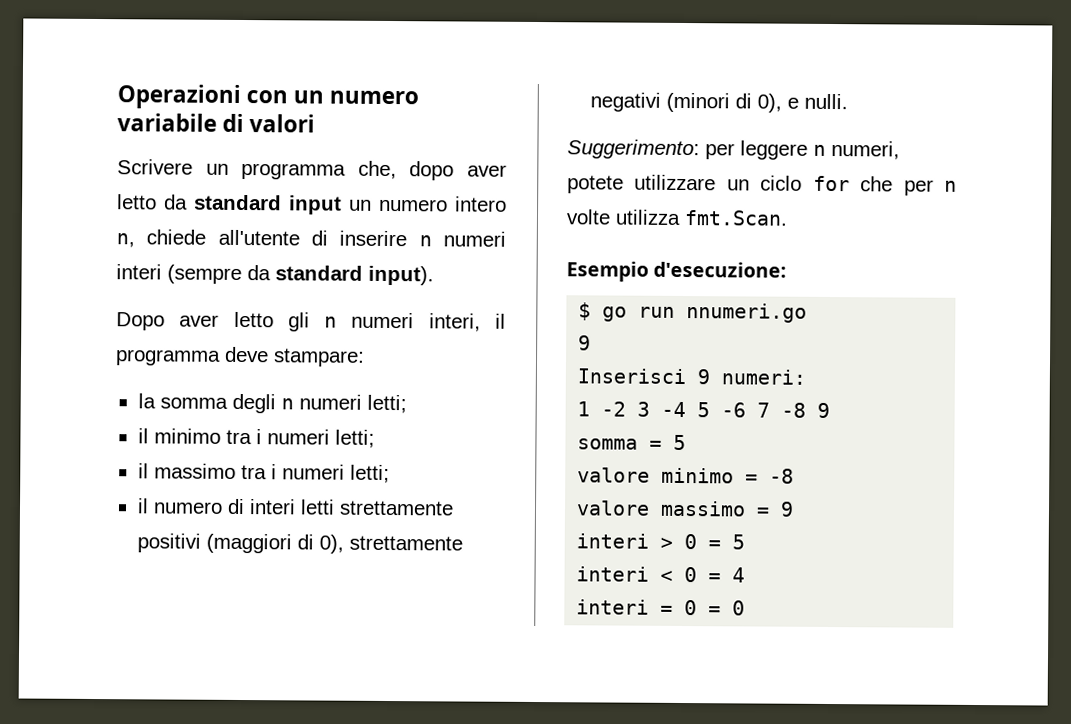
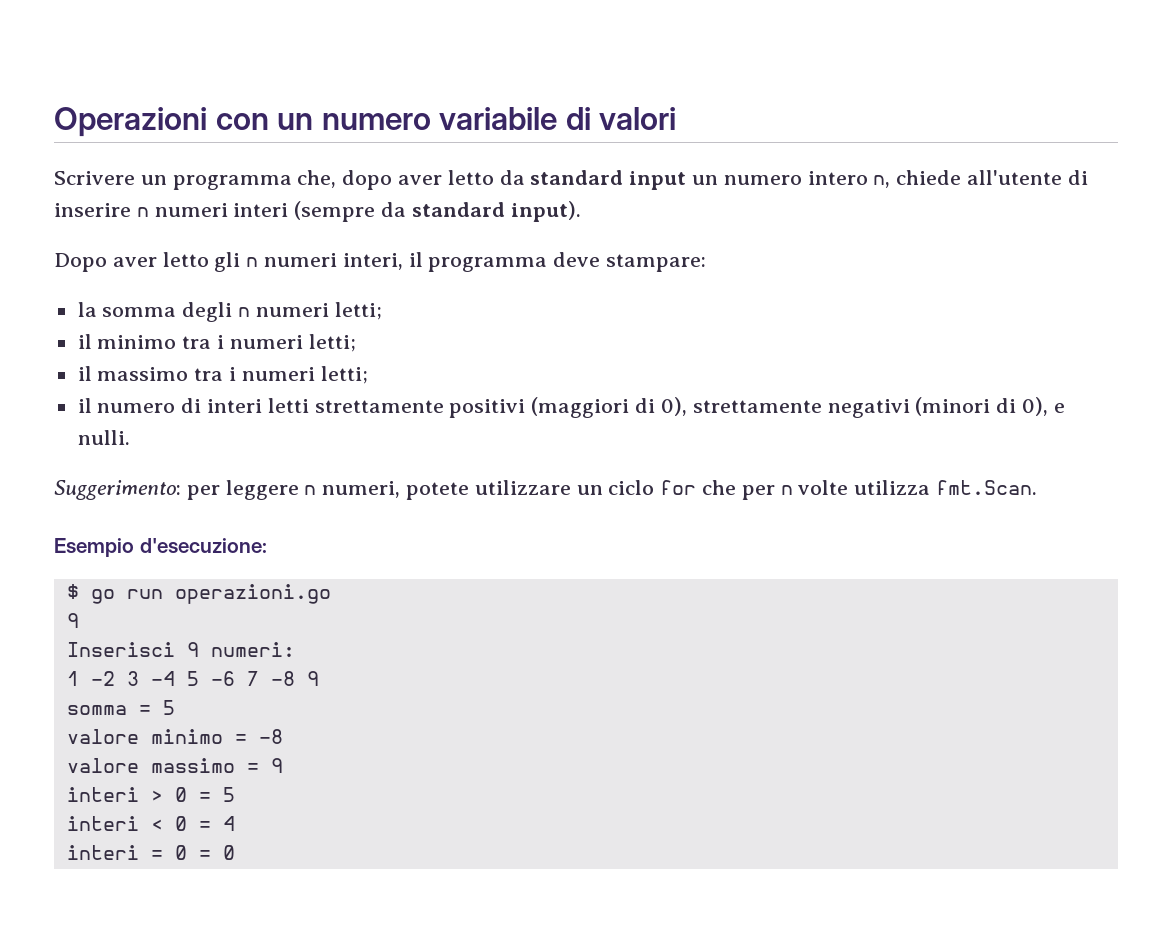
- $ go run nnumeri.go
+ $ go run operazioni.go

